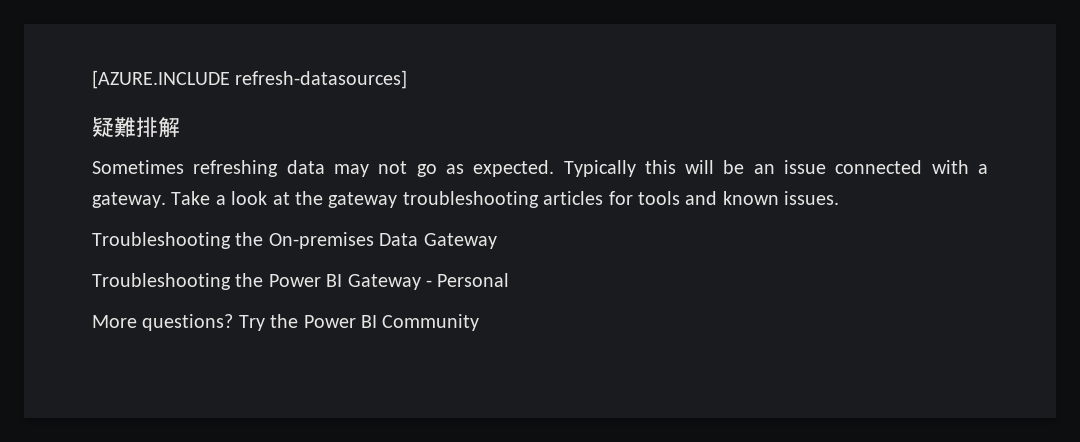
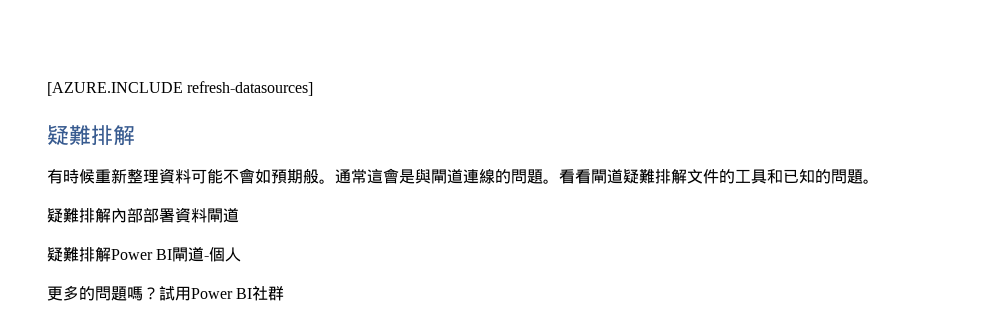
- Sometimes refreshing data may not go as expected. Typically this will be an issue connected with a gateway. Take a look at the gateway troubleshooting articles for tools and known issues.
- Troubleshooting the On-premises Data Gateway
- Troubleshooting the Power BI Gateway - Personal
- More questions? Try the Power BI Community
+ 有時候重新整理資料可能不會如預期般。通常這會是與閘道連線的問題。看看閘道疑難排解文件的工具和已知的問題。
+ 疑難排解內部部署資料閘道
+ 疑難排解Power BI閘道-個人
+ 更多的問題嗎？試用Power BI社群

